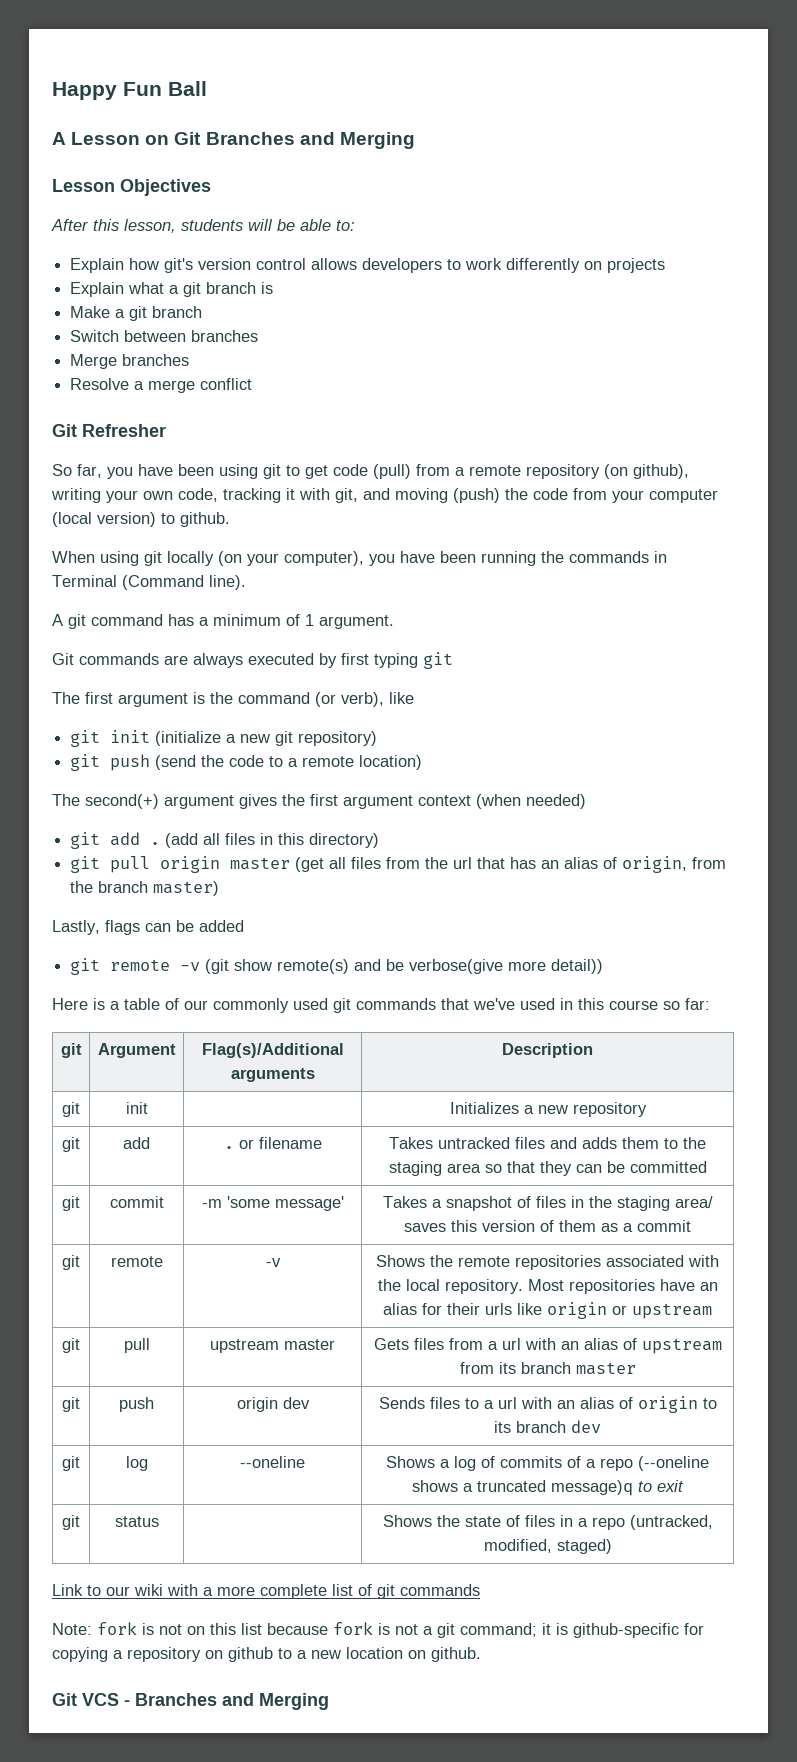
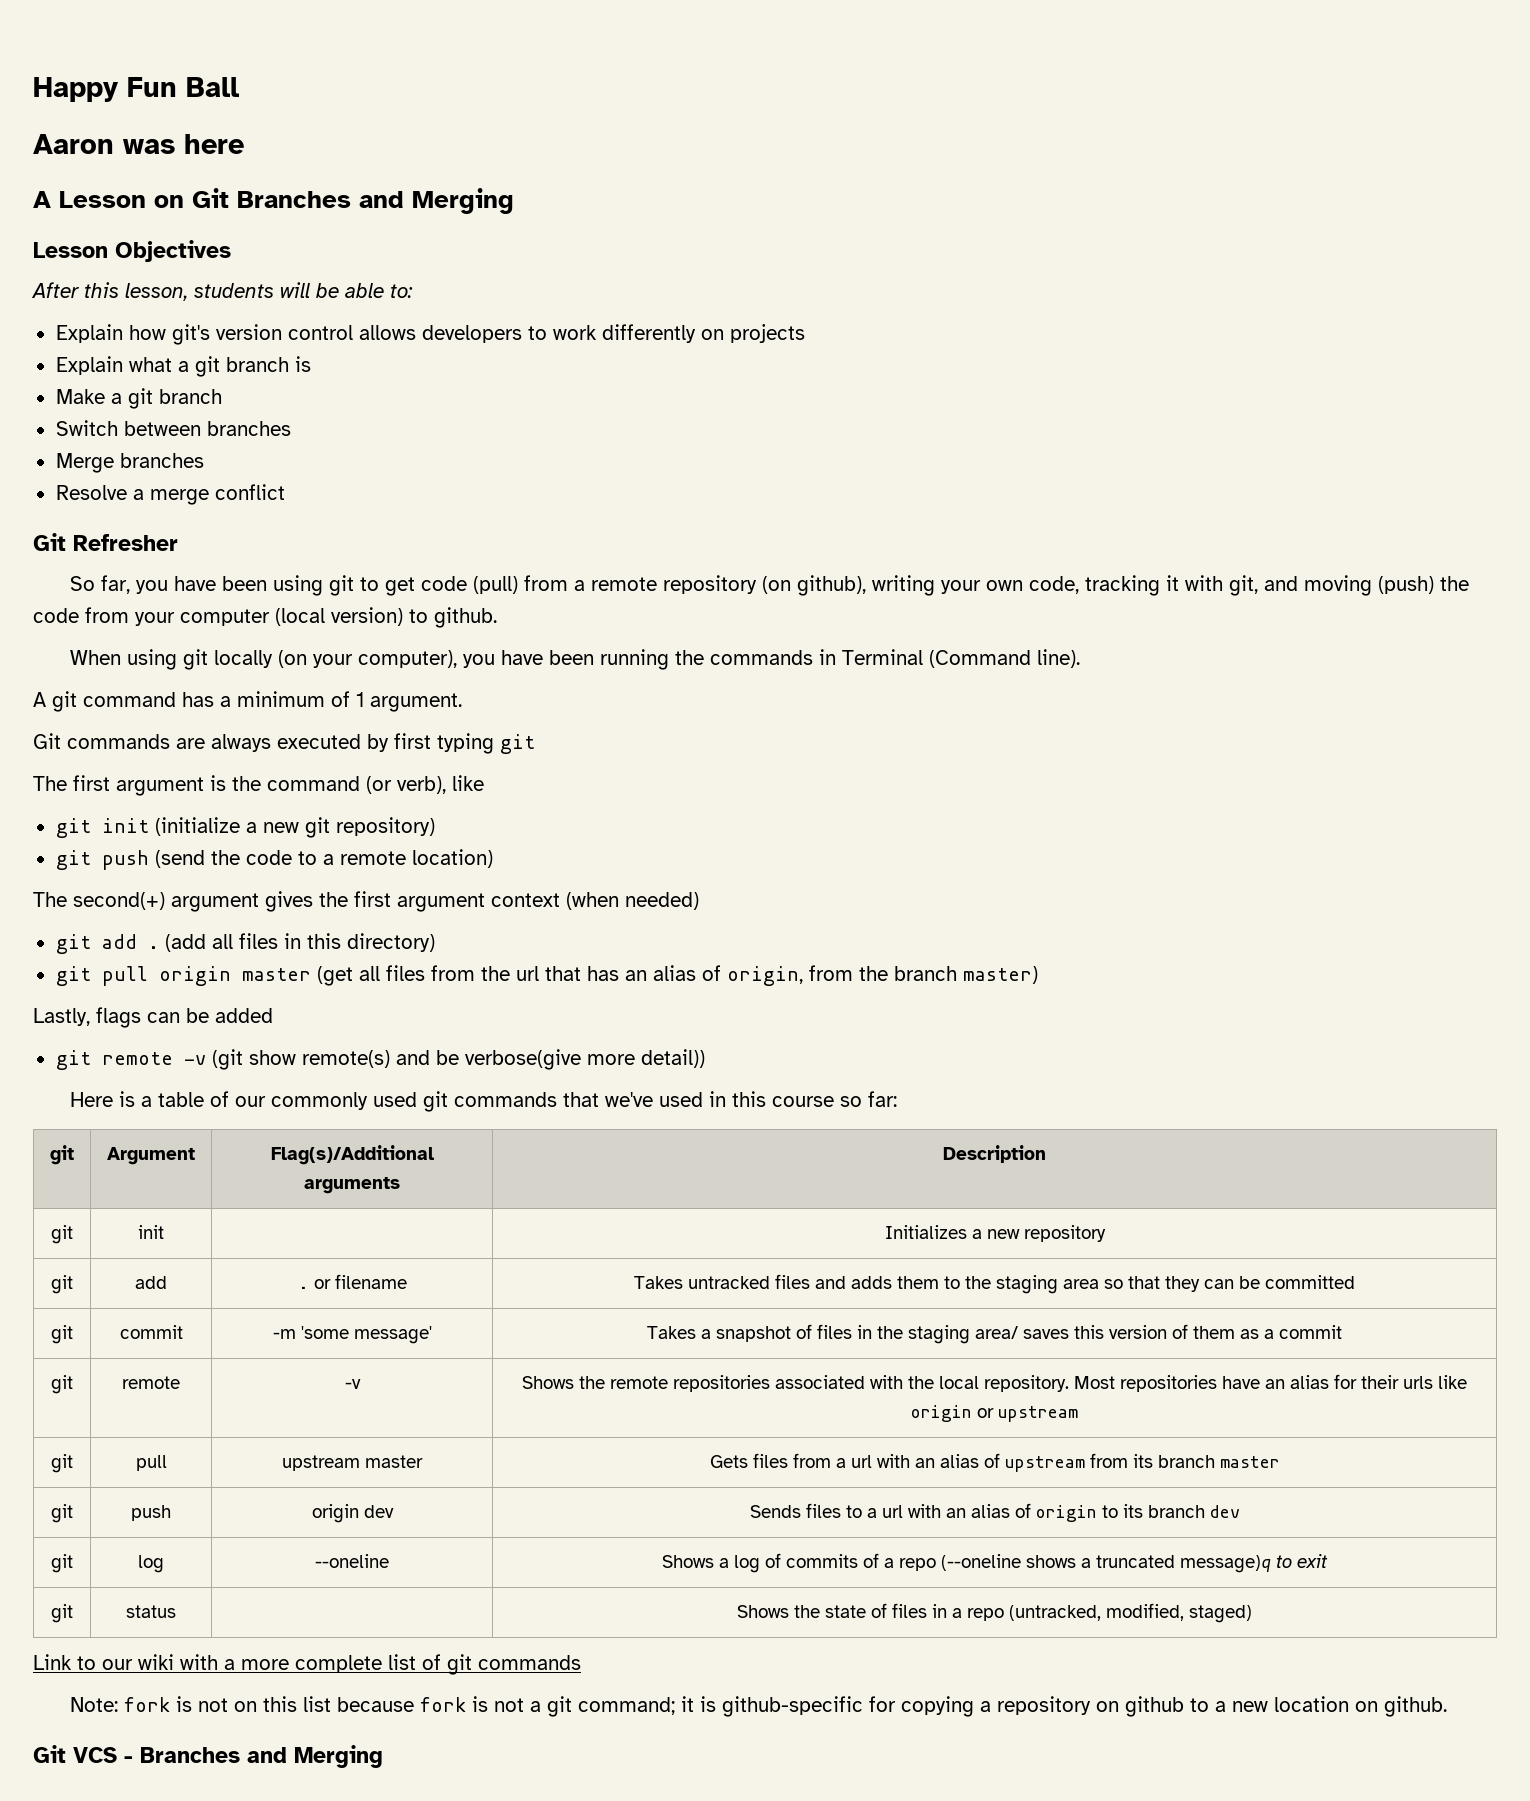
+ Aaron was here

